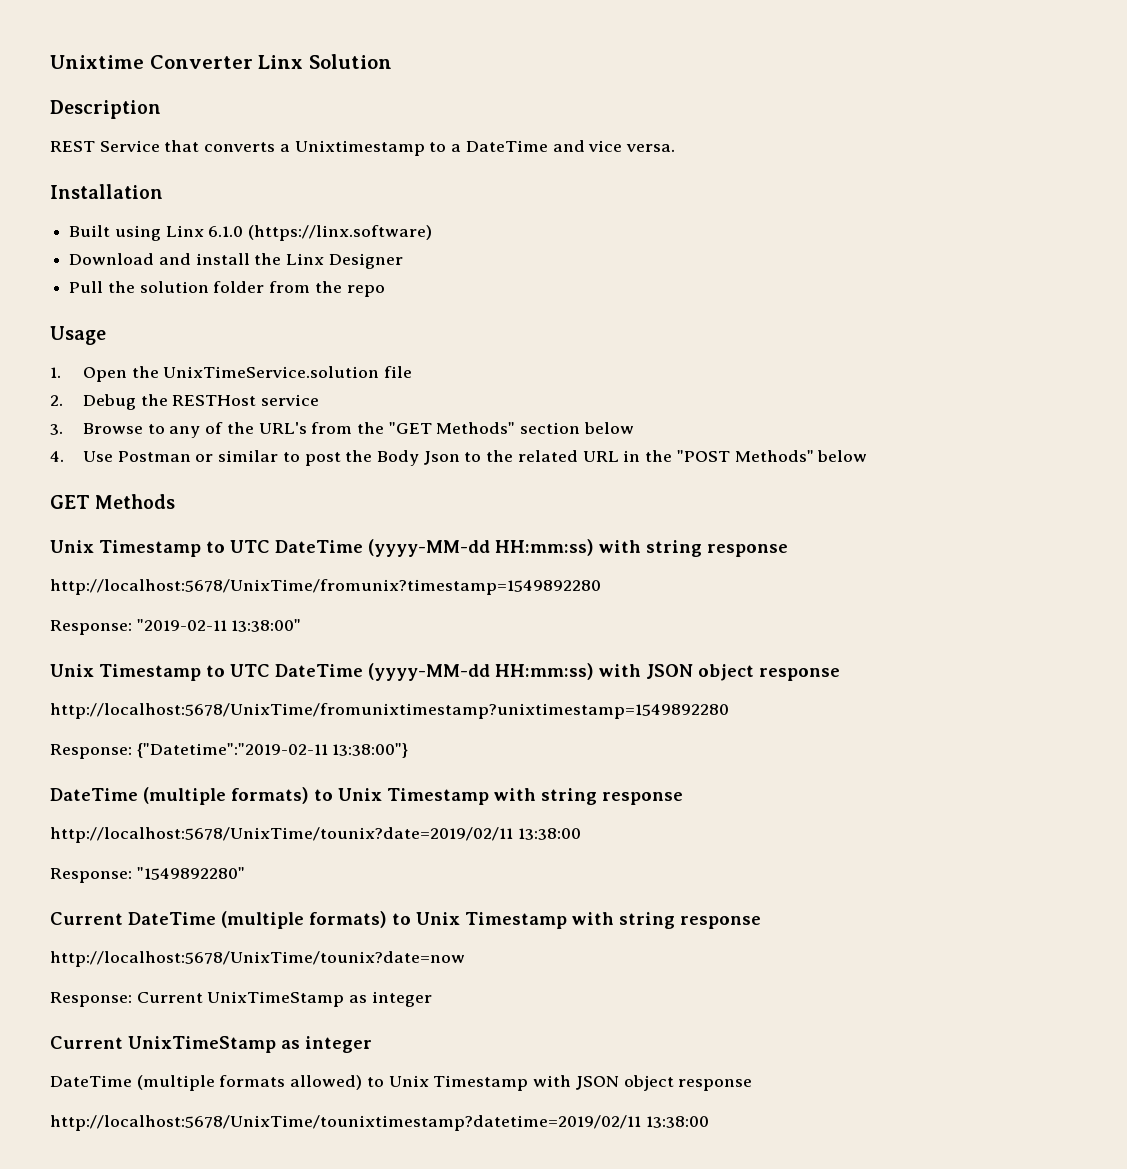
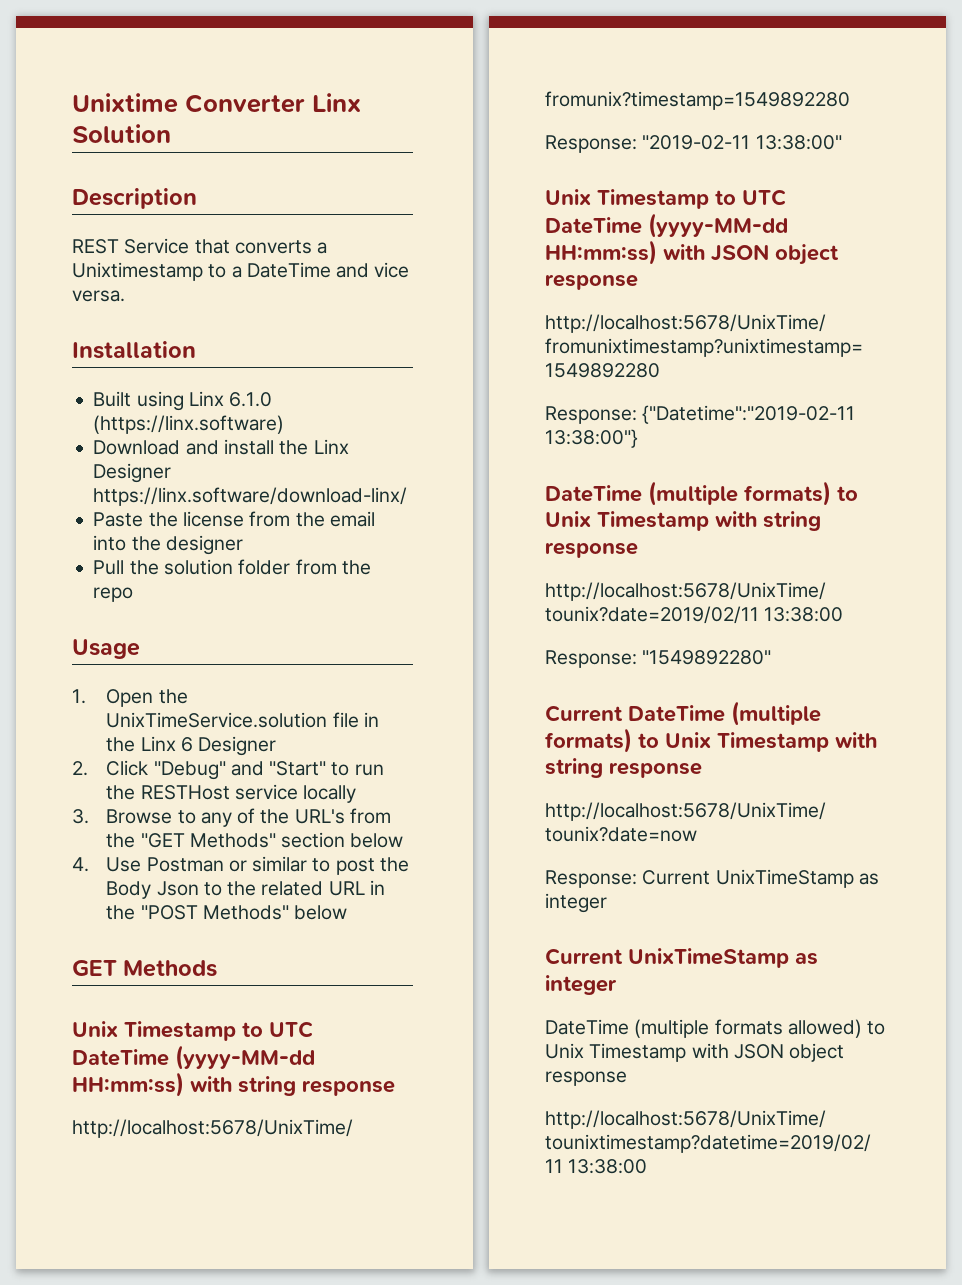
- Download and install the Linx Designer
+ Download and install the Linx Designer https://linx.software/download-linx/
+ Paste the license from the email into the designer
- 1. Open the UnixTimeService.solution file
- 2. Debug the RESTHost service
+ 1. Open the UnixTimeService.solution file in the Linx 6 Designer
+ 2. Click "Debug" and "Start" to run the RESTHost service locally

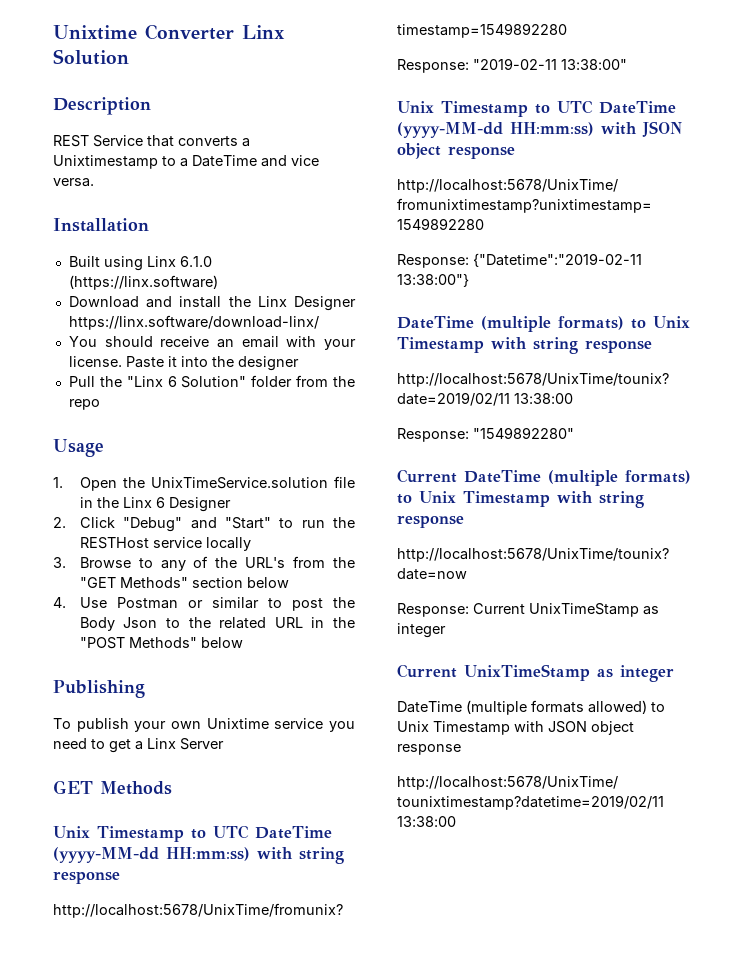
- Paste the license from the email into the designer
+ You should receive an email with your license. Paste it into the designer
- Pull the solution folder from the repo
+ Pull the "Linx 6 Solution" folder from the repo
+ Publishing
+ To publish your own Unixtime service you need to get a Linx Server

